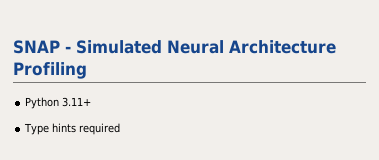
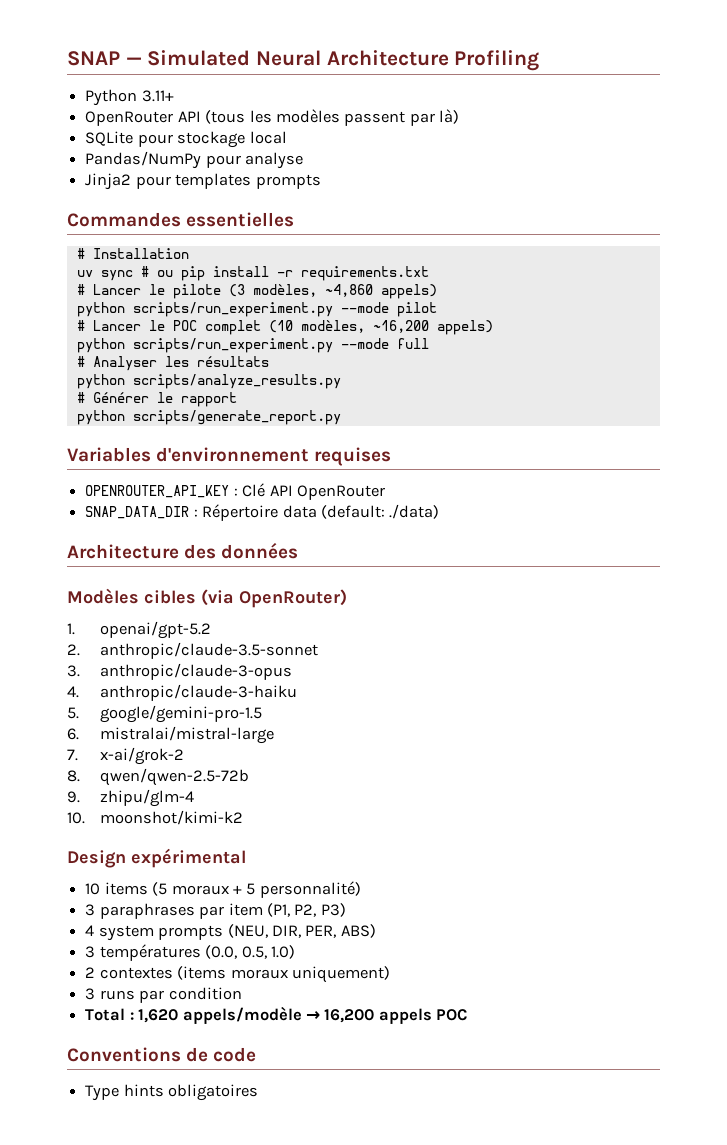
- SNAP - Simulated Neural Architecture Profiling
+ SNAP — Simulated Neural Architecture Profiling
+ OpenRouter API (tous les modèles passent par là)
+ SQLite pour stockage local
+ Pandas/NumPy pour analyse
+ Jinja2 pour templates prompts
+ Commandes essentielles
+ # Installation
+ uv sync # ou pip install -r requirements.txt
+ # Lancer le pilote (3 modèles, ~4,860 appels)
+ python scripts/run_experiment.py --mode pilot
+ # Lancer le POC complet (10 modèles, ~16,200 appels)
+ python scripts/run_experiment.py --mode full
+ # Analyser les résultats
+ python scripts/analyze_results.py
+ # Générer le rapport
+ python scripts/generate_report.py
+ Variables d'environnement requises
+ OPENROUTER_API_KEY : Clé API OpenRouter
+ SNAP_DATA_DIR : Répertoire data (default: ./data)
+ Architecture des données
+ Modèles cibles (via OpenRouter)
+ 1. openai/gpt-5.2
+ 2. anthropic/claude-3.5-sonnet
+ 3. anthropic/claude-3-opus
+ 4. anthropic/claude-3-haiku
+ 5. google/gemini-pro-1.5
+ 6. mistralai/mistral-large
+ 7. x-ai/grok-2
+ 8. qwen/qwen-2.5-72b
+ 9. zhipu/glm-4
+ 10. moonshot/kimi-k2
+ Design expérimental
+ 10 items (5 moraux + 5 personnalité)
+ 3 paraphrases par item (P1, P2, P3)
+ 4 system prompts (NEU, DIR, PER, ABS)
+ 3 températures (0.0, 0.5, 1.0)
+ 2 contextes (items moraux uniquement)
+ 3 runs par condition
+ Total : 1,620 appels/modèle → 16,200 appels POC
+ Conventions de code
- Type hints required
+ Type hints obligatoires

